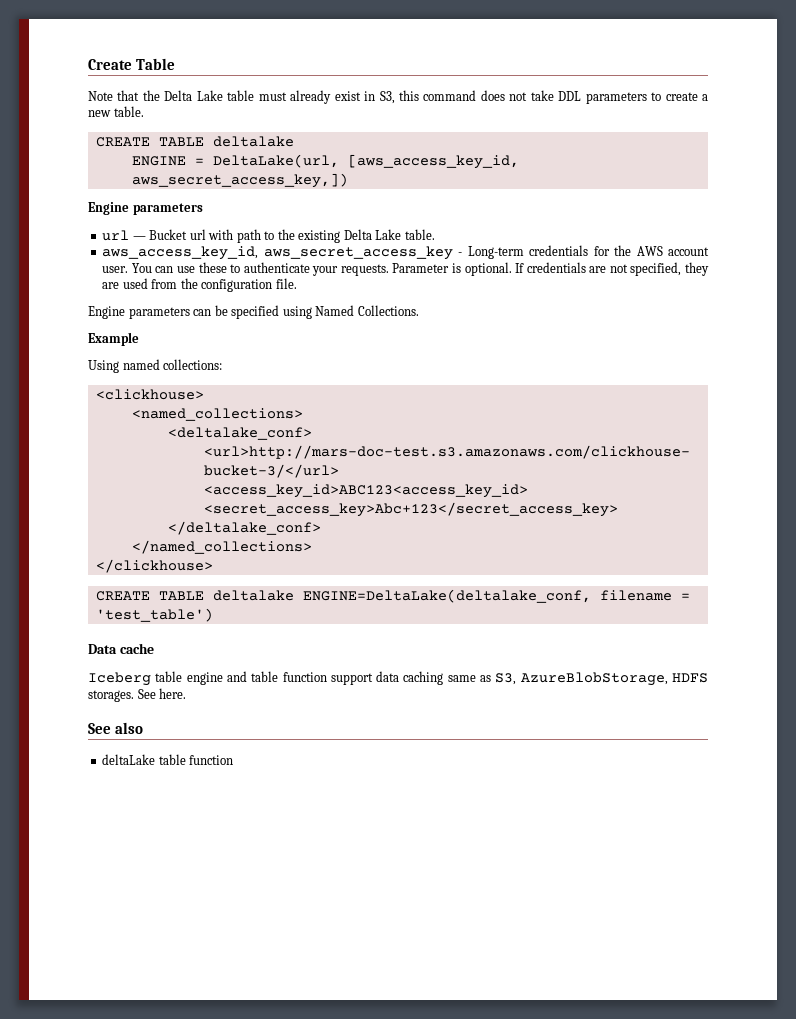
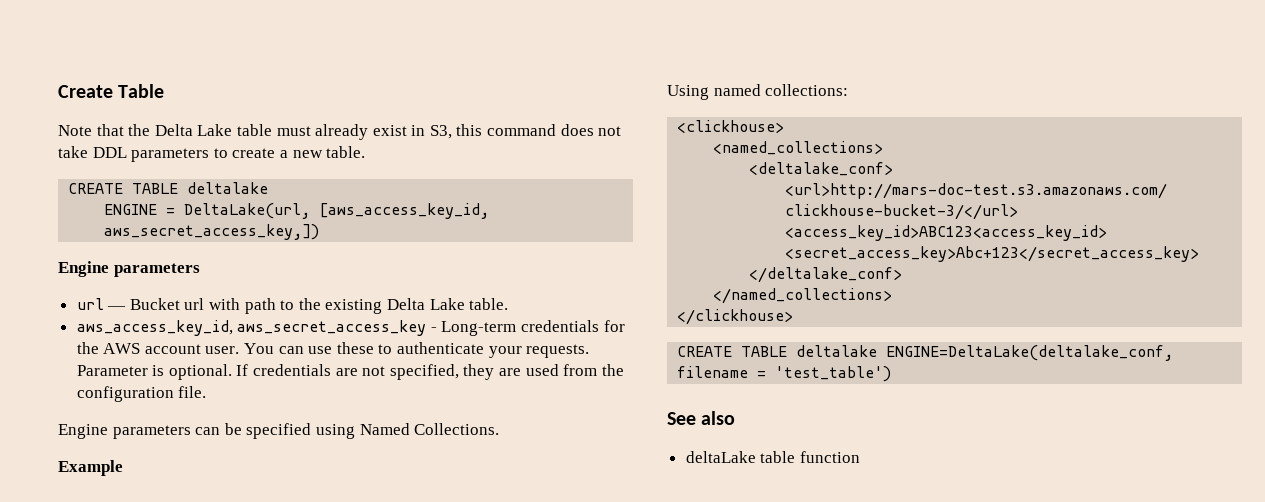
- Data cache
- Iceberg table engine and table function support data caching same as S3, AzureBlobStorage, HDFS storages. See here.

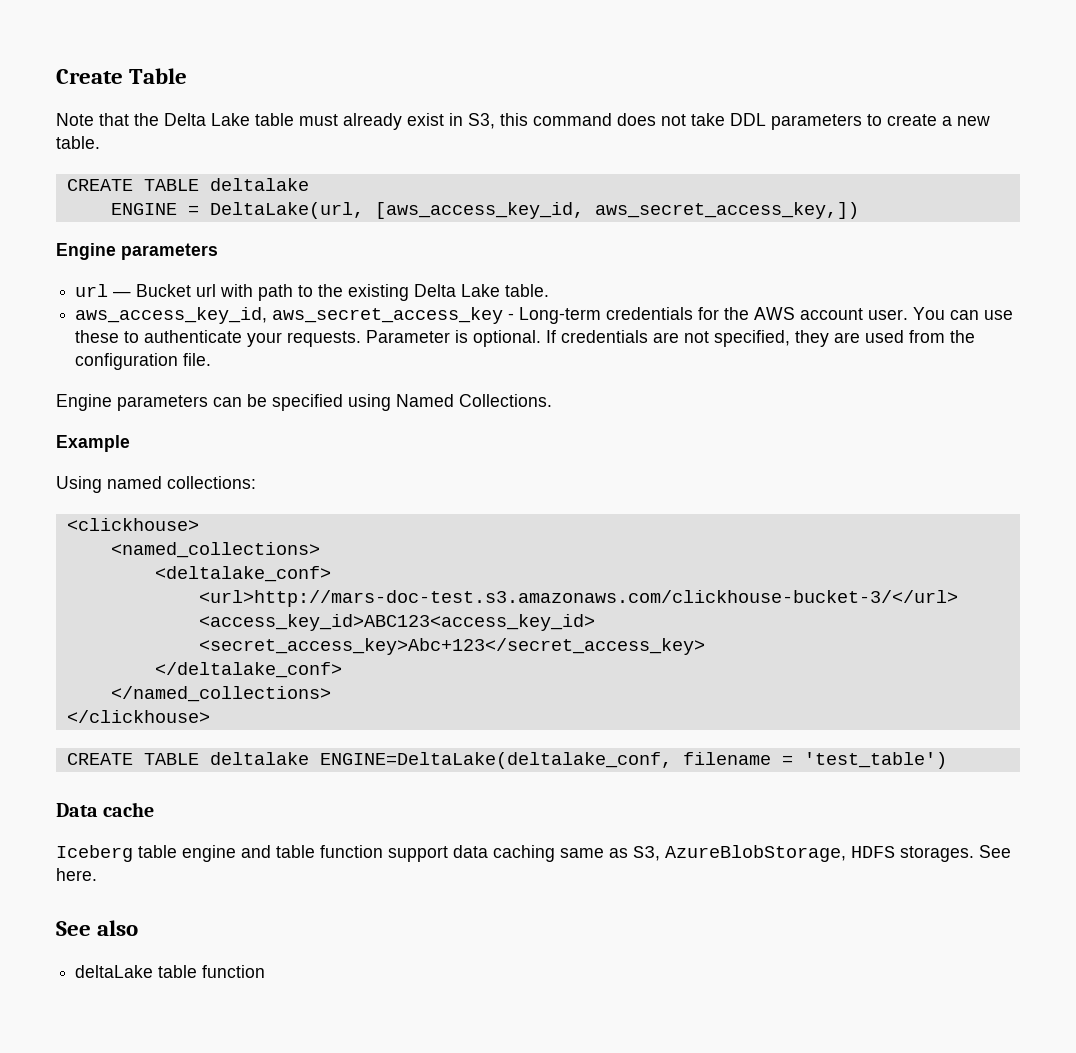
+ Data cache
+ Iceberg table engine and table function support data caching same as S3, AzureBlobStorage, HDFS storages. See here.

